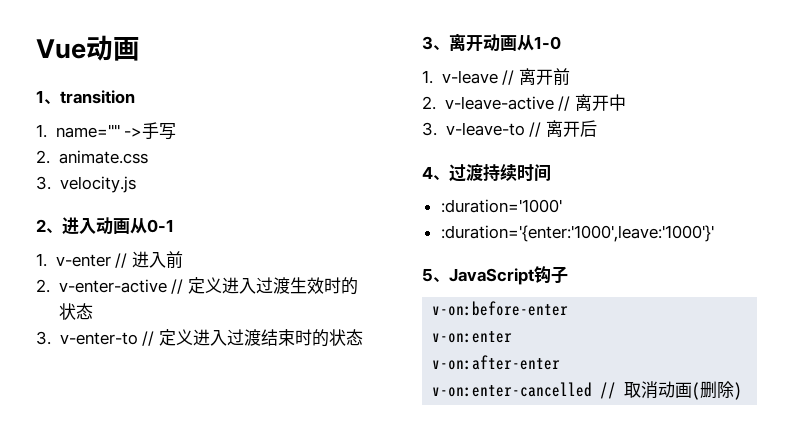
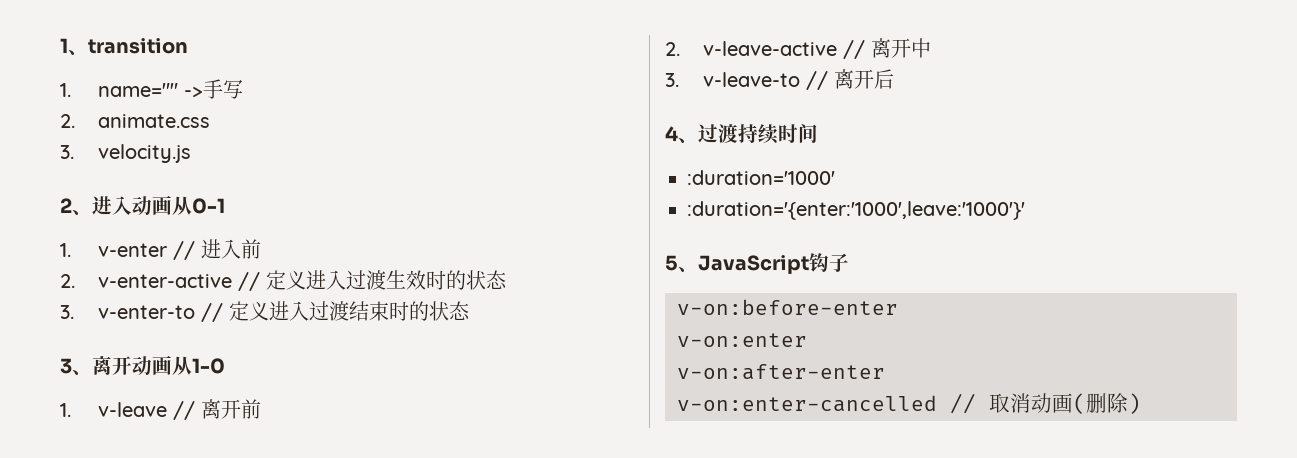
- Vue动画

